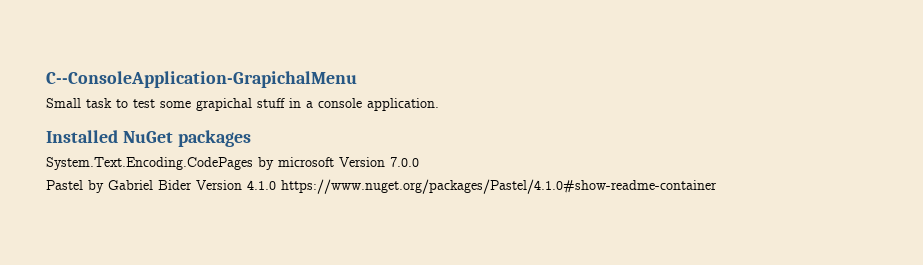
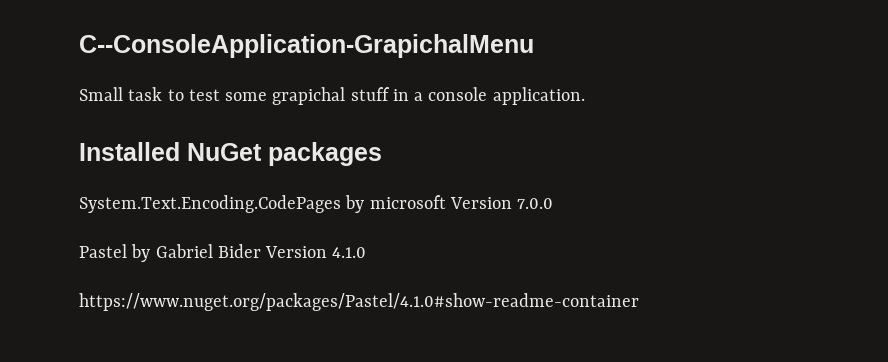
- Pastel by Gabriel Bider Version 4.1.0 https://www.nuget.org/packages/Pastel/4.1.0#show-readme-container
+ Pastel by Gabriel Bider Version 4.1.0
+ https://www.nuget.org/packages/Pastel/4.1.0#show-readme-container

